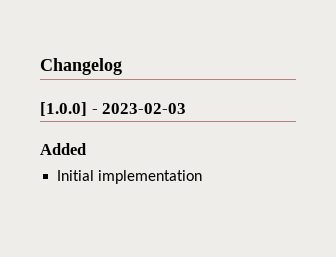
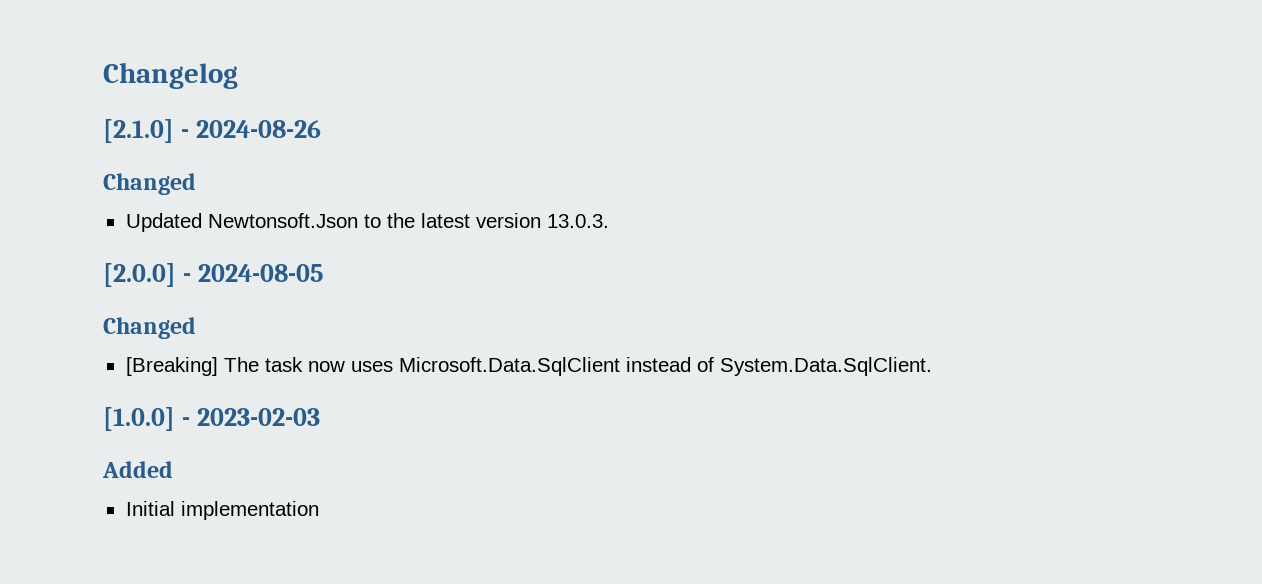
+ [2.1.0] - 2024-08-26
+ Changed
+ Updated Newtonsoft.Json to the latest version 13.0.3.
+ [2.0.0] - 2024-08-05
+ Changed
+ [Breaking] The task now uses Microsoft.Data.SqlClient instead of System.Data.SqlClient.

